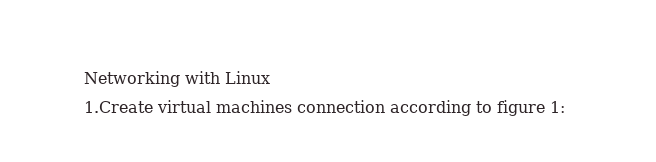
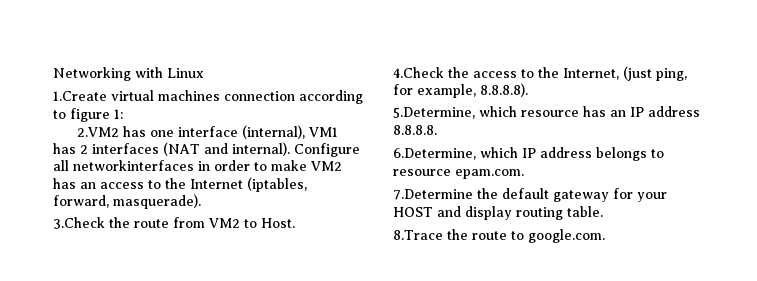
+ 2.VM2 has one interface (internal), VM1 has 2 interfaces (NAT and internal). Configure all networkinterfaces in order to make VM2 has an access to the Internet (iptables, forward, masquerade).
+ 3.Check the route from VM2 to Host.
+ 4.Check the access to the Internet, (just ping, for example, 8.8.8.8).
+ 5.Determine, which resource has an IP address 8.8.8.8.
+ 6.Determine, which IP address belongs to resource epam.com.
+ 7.Determine the default gateway for your HOST and display routing table.
+ 8.Trace the route to google.com.

